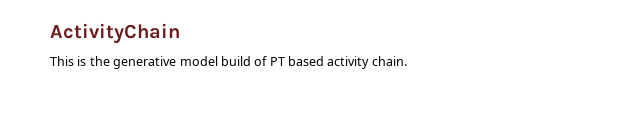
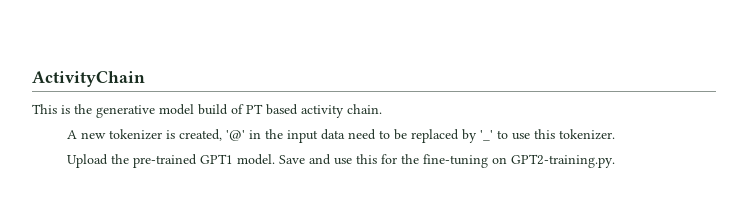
+ A new tokenizer is created, '@' in the input data need to be replaced by '_' to use this tokenizer.
+ Upload the pre-trained GPT1 model. Save and use this for the fine-tuning on GPT2-training.py.

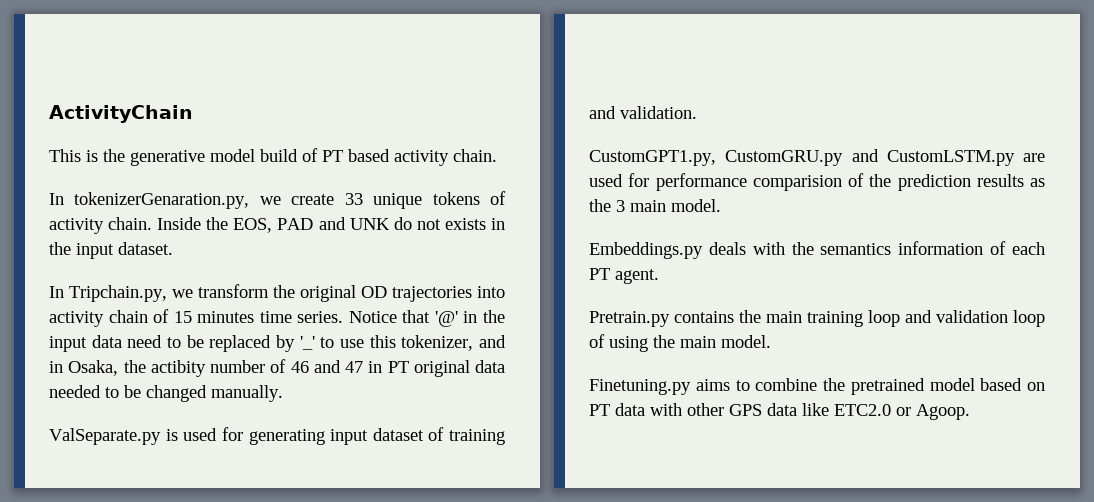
- A new tokenizer is created, '@' in the input data need to be replaced by '_' to use this tokenizer.
- Upload the pre-trained GPT1 model. Save and use this for the fine-tuning on GPT2-training.py.
+ In tokenizerGenaration.py, we create 33 unique tokens of activity chain. Inside the EOS, PAD and UNK do not exists in the input dataset.
+ In Tripchain.py, we transform the original OD trajectories into activity chain of 15 minutes time series. Notice that '@' in the input data need to be replaced by '_' to use this tokenizer, and in Osaka, the actibity number of 46 and 47 in PT original data needed to be changed manually.
+ ValSeparate.py is used for generating input dataset of training and validation.
+ CustomGPT1.py, CustomGRU.py and CustomLSTM.py are used for performance comparision of the prediction results as the 3 main model.
+ Embeddings.py deals with the semantics information of each PT agent.
+ Pretrain.py contains the main training loop and validation loop of using the main model.
+ Finetuning.py aims to combine the pretrained model based on PT data with other GPS data like ETC2.0 or Agoop.

